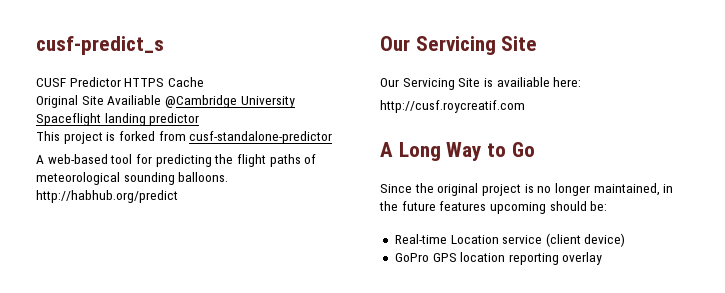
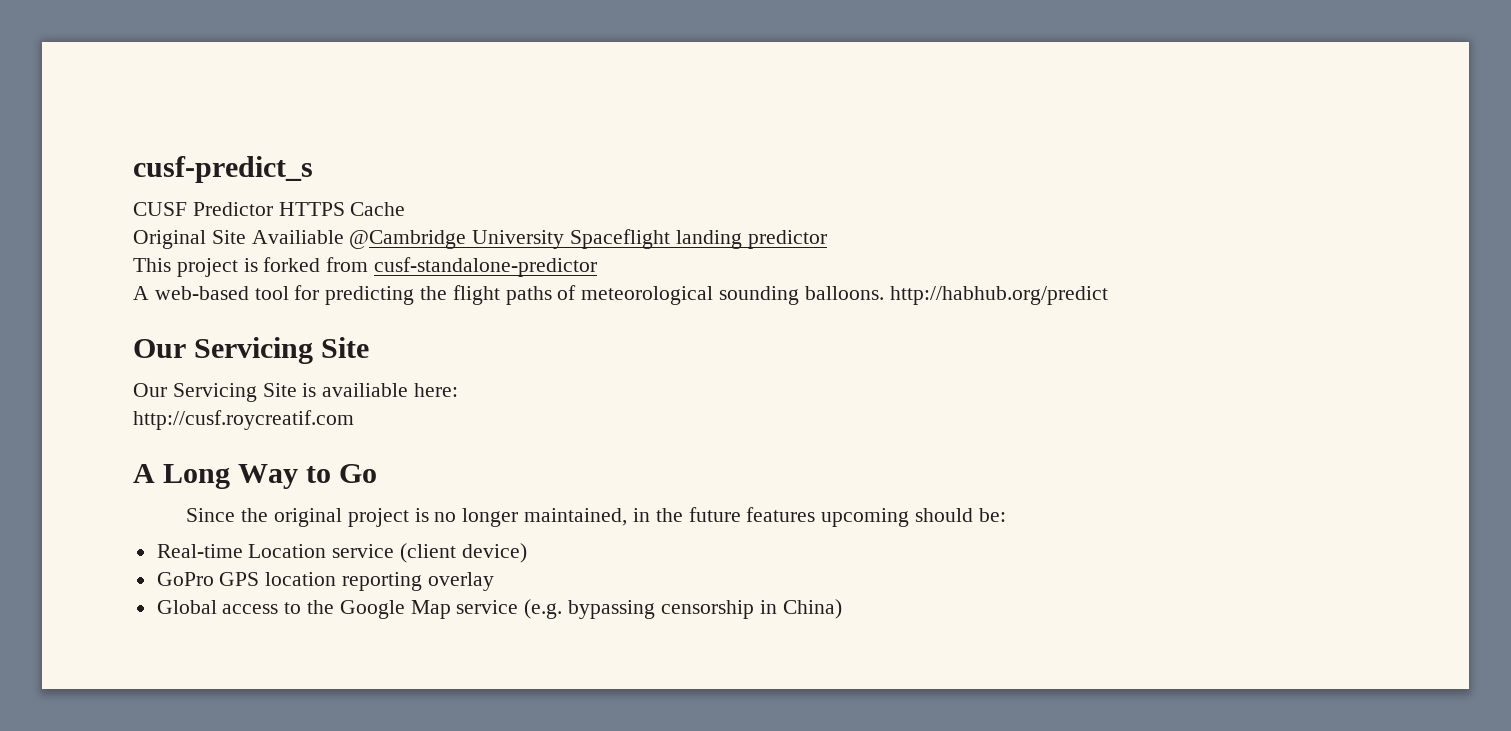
+ Global access to the Google Map service (e.g. bypassing censorship in China)

